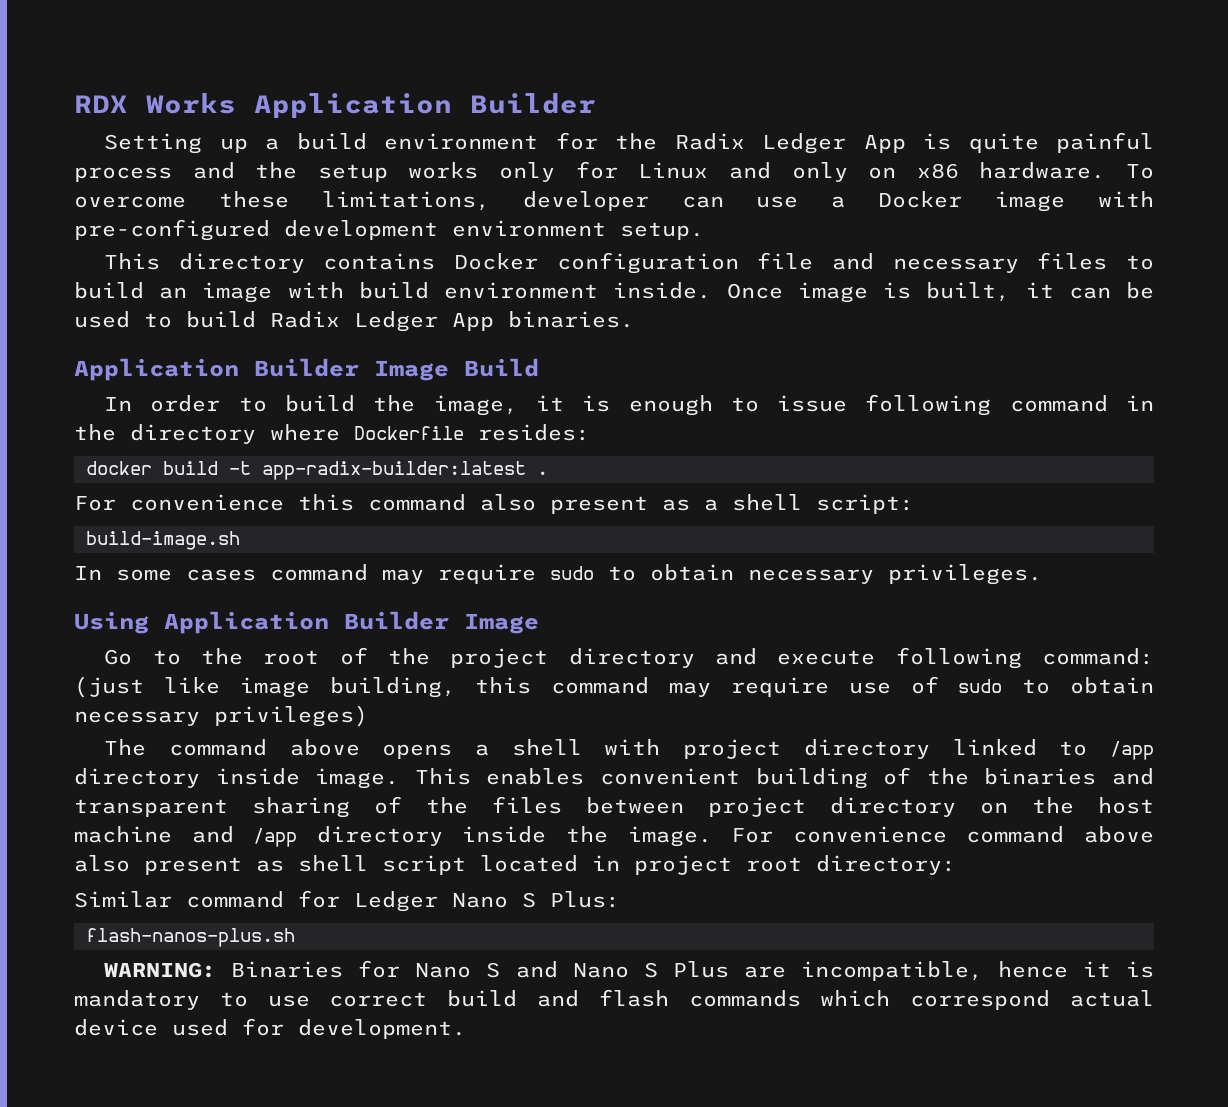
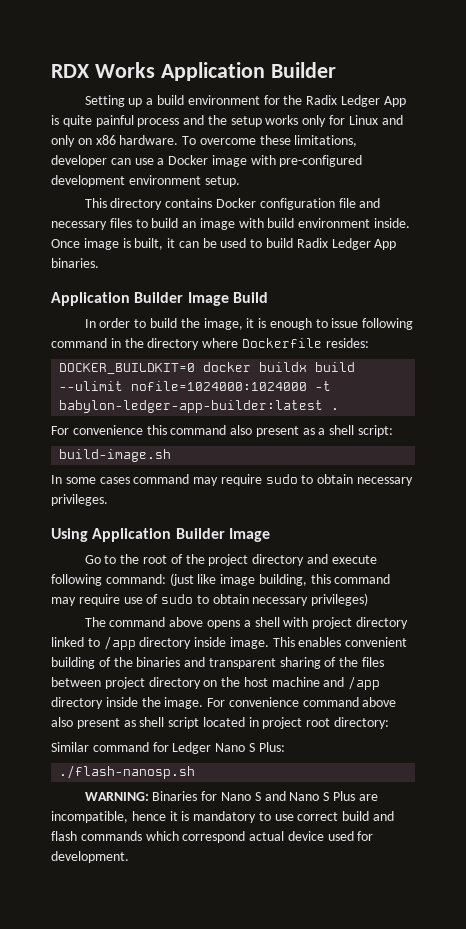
- docker build -t app-radix-builder:latest .
+ DOCKER_BUILDKIT=0 docker buildx build --ulimit nofile=1024000:1024000 -t babylon-ledger-app-builder:latest .
- flash-nanos-plus.sh
+ ./flash-nanosp.sh

